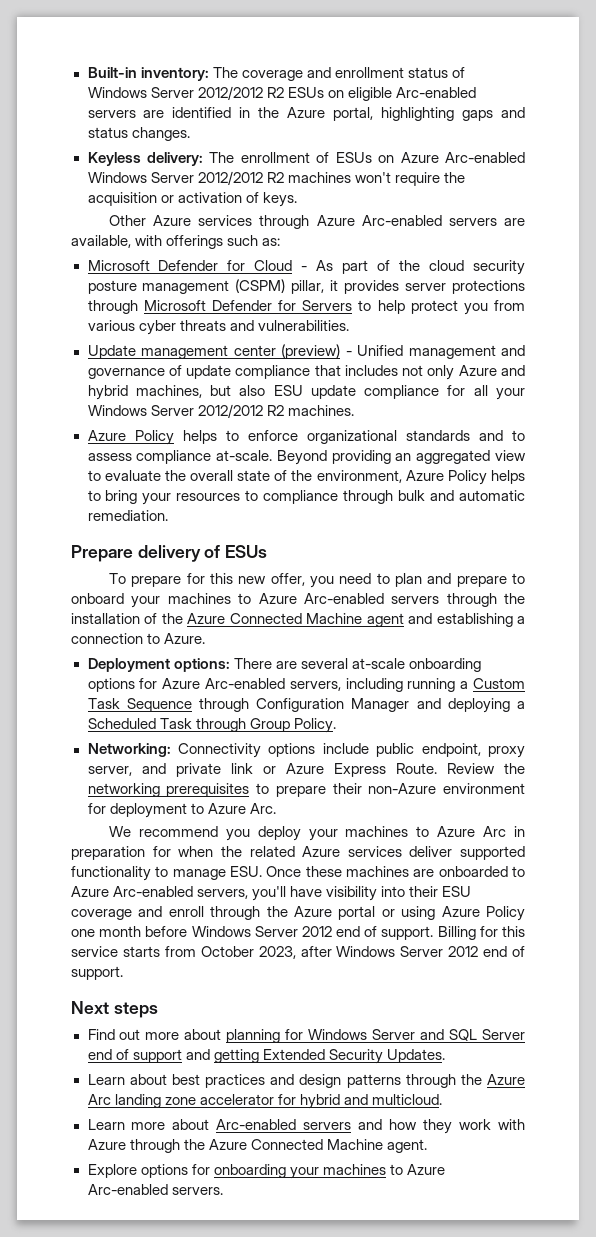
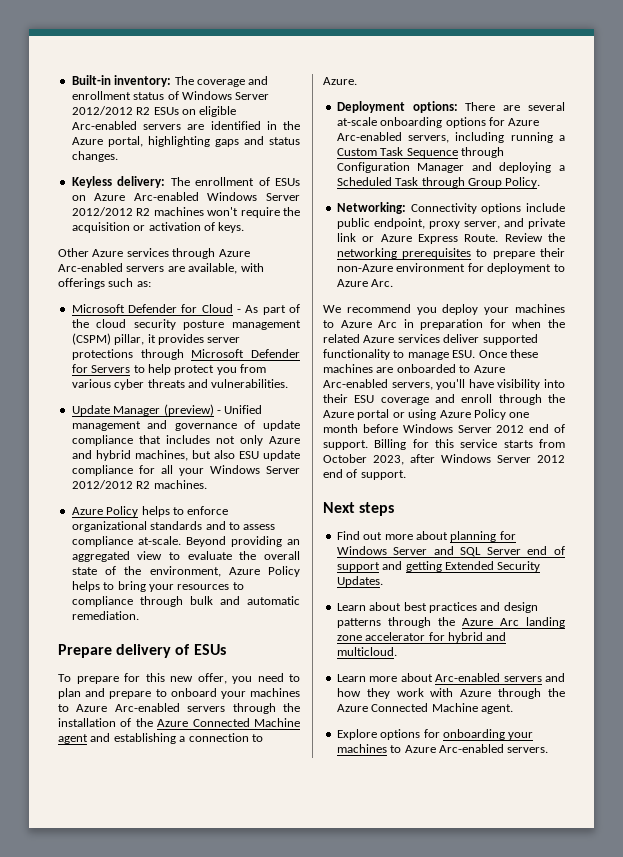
- Update management center (preview) - Unified management and governance of update compliance that includes not only Azure and hybrid machines, but also ESU update compliance for all your Windows Server 2012/2012 R2 machines.
+ Update Manager (preview) - Unified management and governance of update compliance that includes not only Azure and hybrid machines, but also ESU update compliance for all your Windows Server 2012/2012 R2 machines.

